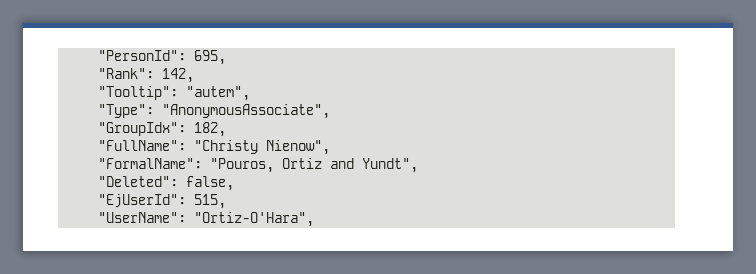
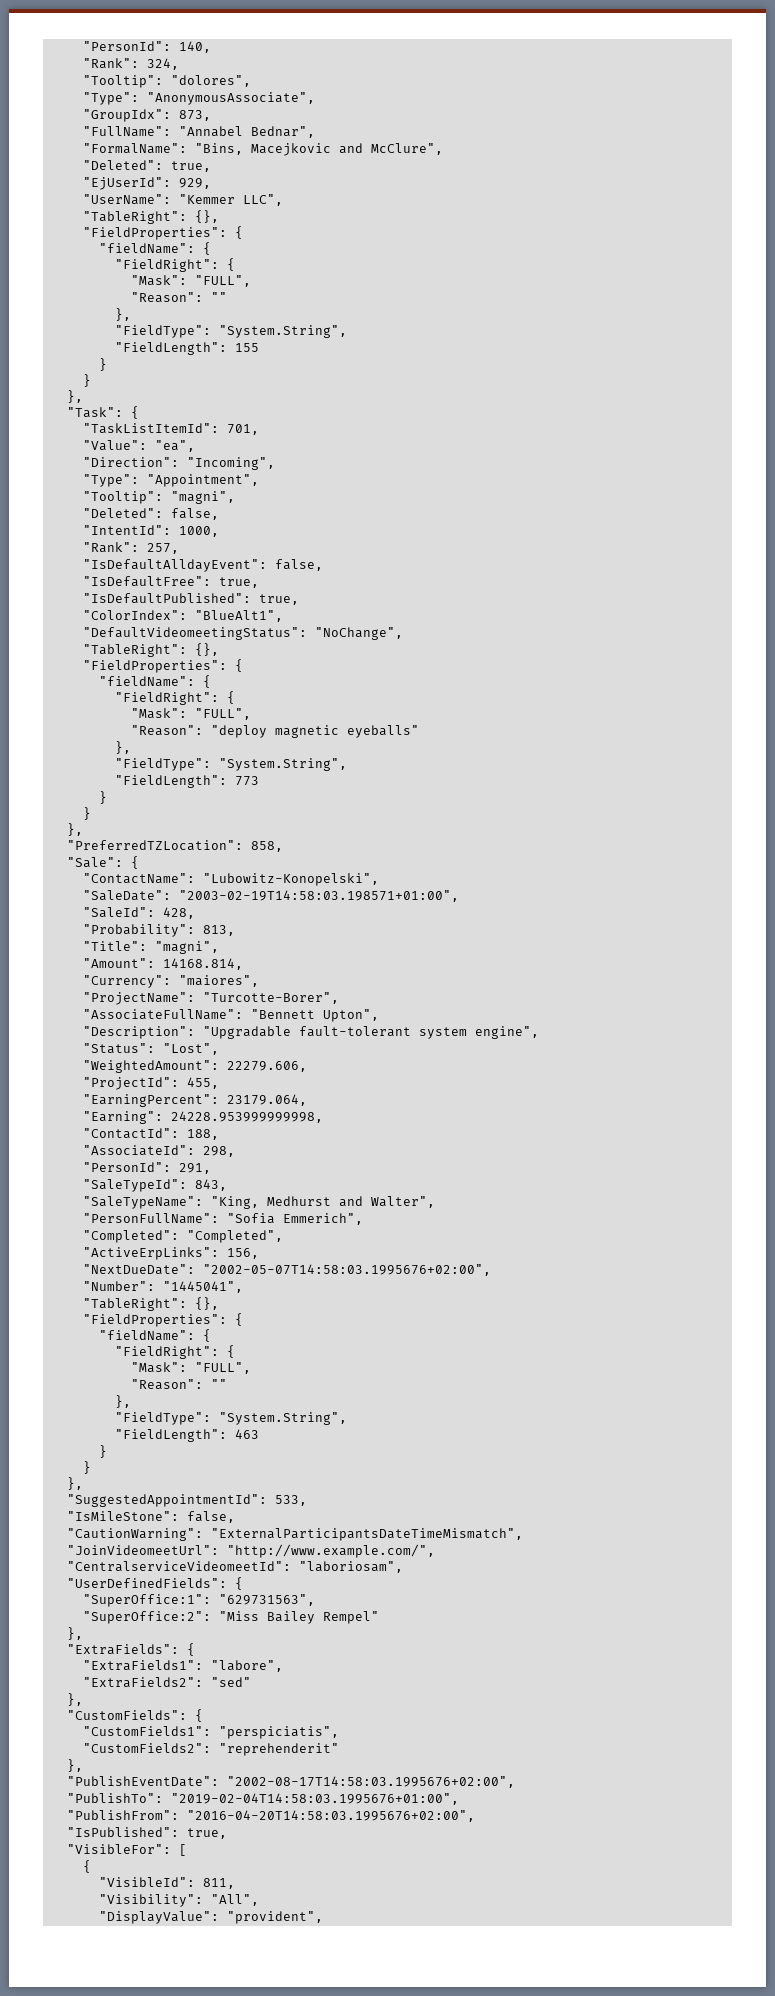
- "PersonId": 695,
- "Rank": 142,
- "Tooltip": "autem",
+ "PersonId": 140,
+ "Rank": 324,
+ "Tooltip": "dolores",
- "GroupIdx": 182,
+ "GroupIdx": 873,
- "FullName": "Christy Nienow",
+ "FullName": "Annabel Bednar",
- "FormalName": "Pouros, Ortiz and Yundt",
+ "FormalName": "Bins, Macejkovic and McClure",
+ "Deleted": true,
+ "EjUserId": 929,
+ "UserName": "Kemmer LLC",
+ "TableRight": {},
+ "FieldProperties": {
+ "fieldName": {
+ "FieldRight": {
+ "Mask": "FULL",
+ "Reason": ""
+ },
+ "FieldType": "System.String",
+ "FieldLength": 155
+ }
+ }
+ },
+ "Task": {
+ "TaskListItemId": 701,
+ "Value": "ea",
+ "Direction": "Incoming",
+ "Type": "Appointment",
+ "Tooltip": "magni",
  "Deleted": false,
- "EjUserId": 515,
- "UserName": "Ortiz-O'Hara",
+ "IntentId": 1000,
+ "Rank": 257,
+ "IsDefaultAlldayEvent": false,
+ "IsDefaultFree": true,
+ "IsDefaultPublished": true,
+ "ColorIndex": "BlueAlt1",
+ "DefaultVideomeetingStatus": "NoChange",
+ "TableRight": {},
+ "FieldProperties": {
+ "fieldName": {
+ "FieldRight": {
+ "Mask": "FULL",
+ "Reason": "deploy magnetic eyeballs"
+ },
+ "FieldType": "System.String",
+ "FieldLength": 773
+ }
+ }
+ },
+ "PreferredTZLocation": 858,
+ "Sale": {
+ "ContactName": "Lubowitz-Konopelski",
+ "SaleDate": "2003-02-19T14:58:03.198571+01:00",
+ "SaleId": 428,
+ "Probability": 813,
+ "Title": "magni",
+ "Amount": 14168.814,
+ "Currency": "maiores",
+ "ProjectName": "Turcotte-Borer",
+ "AssociateFullName": "Bennett Upton",
+ "Description": "Upgradable fault-tolerant system engine",
+ "Status": "Lost",
+ "WeightedAmount": 22279.606,
+ "ProjectId": 455,
+ "EarningPercent": 23179.064,
+ "Earning": 24228.953999999998,
+ "ContactId": 188,
+ "AssociateId": 298,
+ "PersonId": 291,
+ "SaleTypeId": 843,
+ "SaleTypeName": "King, Medhurst and Walter",
+ "PersonFullName": "Sofia Emmerich",
+ "Completed": "Completed",
+ "ActiveErpLinks": 156,
+ "NextDueDate": "2002-05-07T14:58:03.1995676+02:00",
+ "Number": "1445041",
+ "TableRight": {},
+ "FieldProperties": {
+ "fieldName": {
+ "FieldRight": {
+ "Mask": "FULL",
+ "Reason": ""
+ },
+ "FieldType": "System.String",
+ "FieldLength": 463
+ }
+ }
+ },
+ "SuggestedAppointmentId": 533,
+ "IsMileStone": false,
+ "CautionWarning": "ExternalParticipantsDateTimeMismatch",
+ "JoinVideomeetUrl": "http://www.example.com/",
+ "CentralserviceVideomeetId": "laboriosam",
+ "UserDefinedFields": {
+ "SuperOffice:1": "629731563",
+ "SuperOffice:2": "Miss Bailey Rempel"
+ },
+ "ExtraFields": {
+ "ExtraFields1": "labore",
+ "ExtraFields2": "sed"
+ },
+ "CustomFields": {
+ "CustomFields1": "perspiciatis",
+ "CustomFields2": "reprehenderit"
+ },
+ "PublishEventDate": "2002-08-17T14:58:03.1995676+02:00",
+ "PublishTo": "2019-02-04T14:58:03.1995676+01:00",
+ "PublishFrom": "2016-04-20T14:58:03.1995676+02:00",
+ "IsPublished": true,
+ "VisibleFor": [
+ {
+ "VisibleId": 811,
+ "Visibility": "All",
+ "DisplayValue": "provident",

